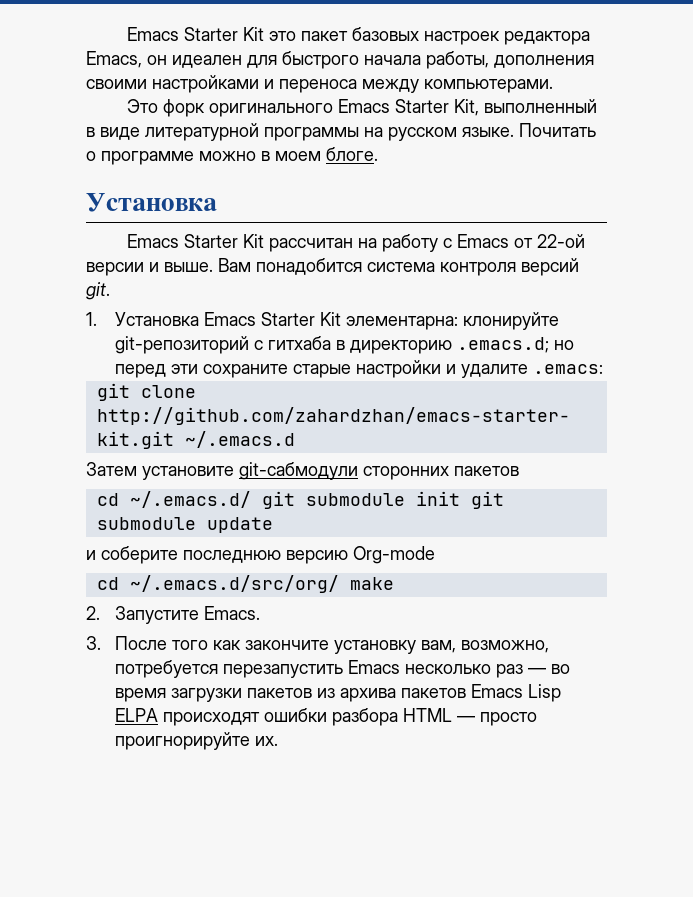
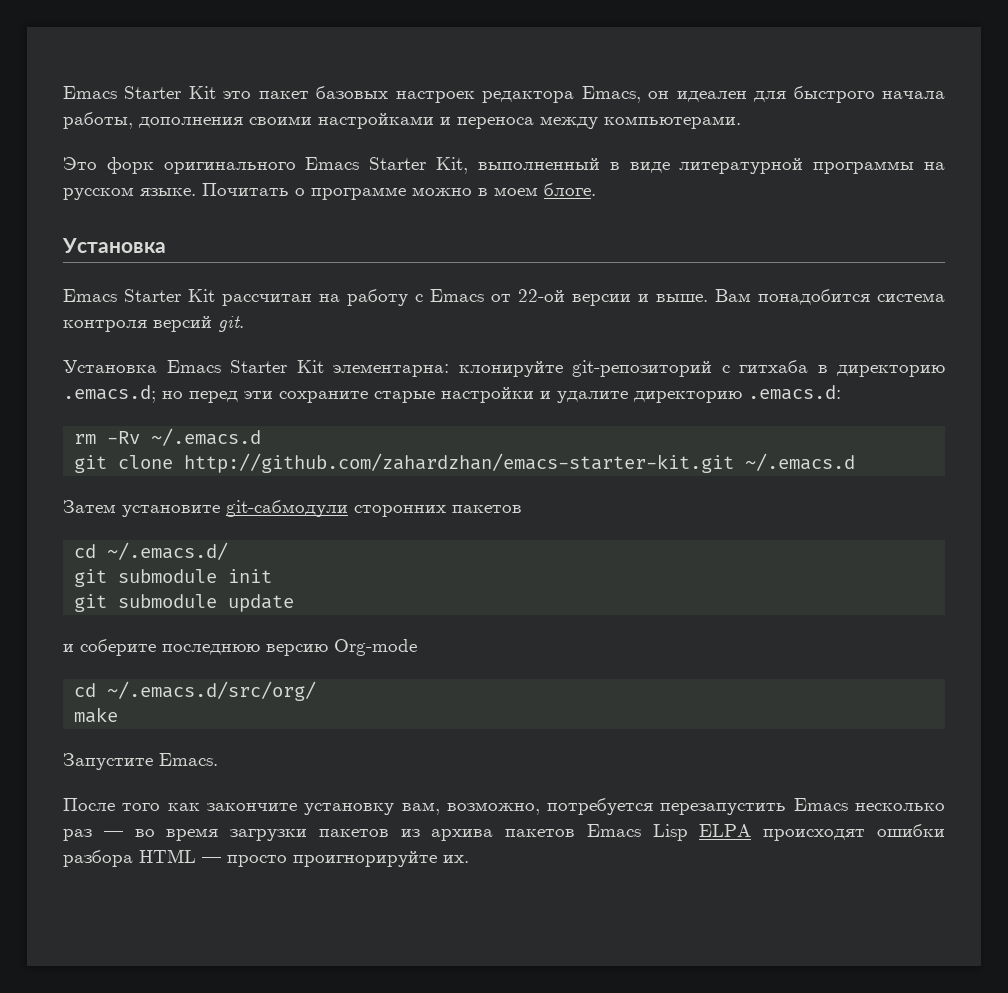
- 1. Установка Emacs Starter Kit элементарна: клонируйте git-репозиторий с гитхаба в директорию .emacs.d; но перед эти сохраните старые настройки и удалите .emacs:
+ Установка Emacs Starter Kit элементарна: клонируйте git-репозиторий с гитхаба в директорию .emacs.d; но перед эти сохраните старые настройки и удалите директорию .emacs.d:
+ rm -Rv ~/.emacs.d
- cd ~/.emacs.d/ git submodule init git submodule update
+ cd ~/.emacs.d/
+ git submodule init
+ git submodule update
- cd ~/.emacs.d/src/org/ make
+ cd ~/.emacs.d/src/org/
+ make
- 2. Запустите Emacs.
+ Запустите Emacs.
- 3. После того как закончите установку вам, возможно, потребуется перезапустить Emacs несколько раз — во время загрузки пакетов из архива пакетов Emacs Lisp ELPA происходят ошибки разбора HTML — просто проигнорируйте их.
+ После того как закончите установку вам, возможно, потребуется перезапустить Emacs несколько раз — во время загрузки пакетов из архива пакетов Emacs Lisp ELPA происходят ошибки разбора HTML — просто проигнорируйте их.

